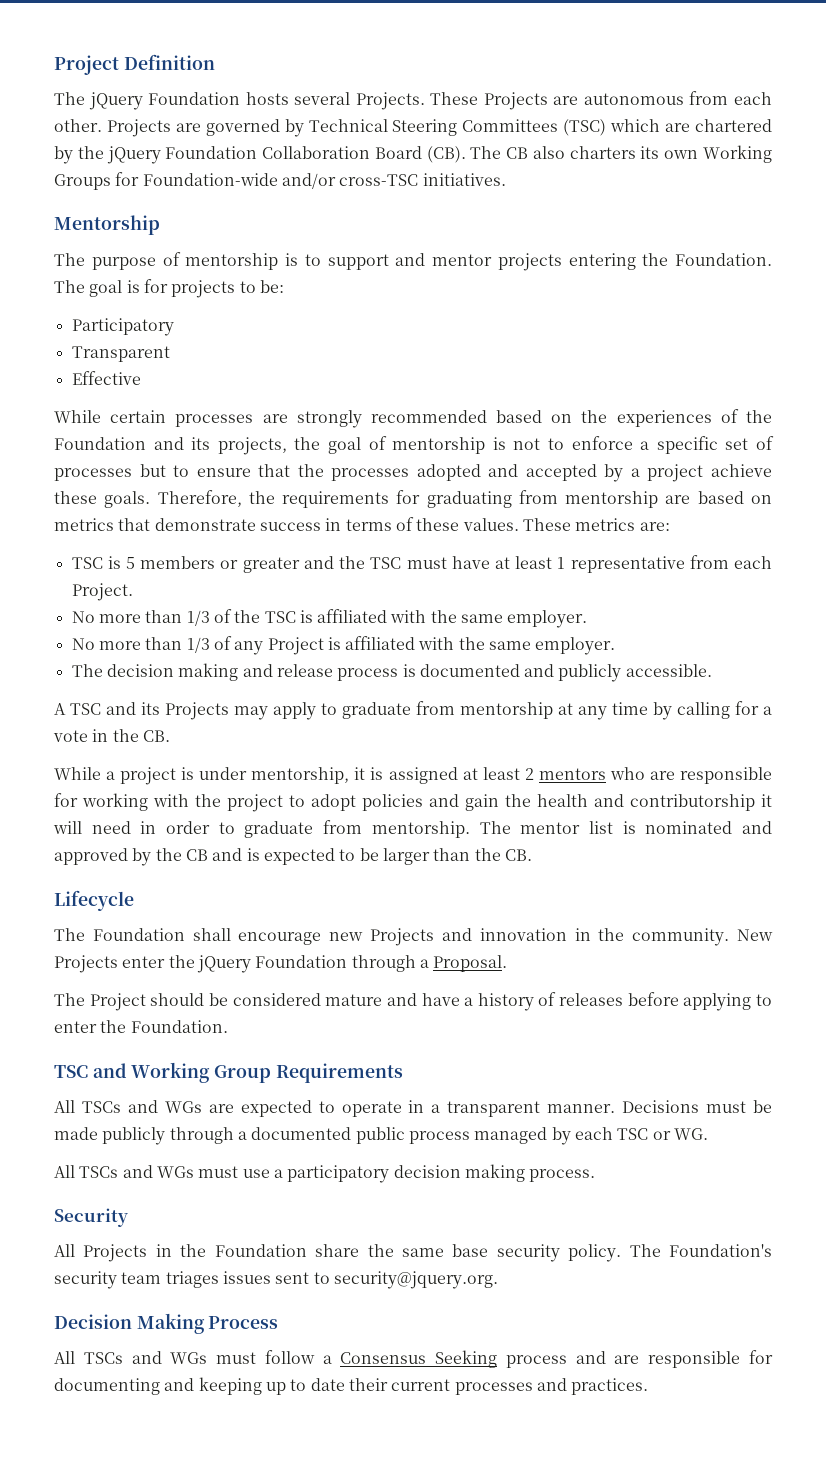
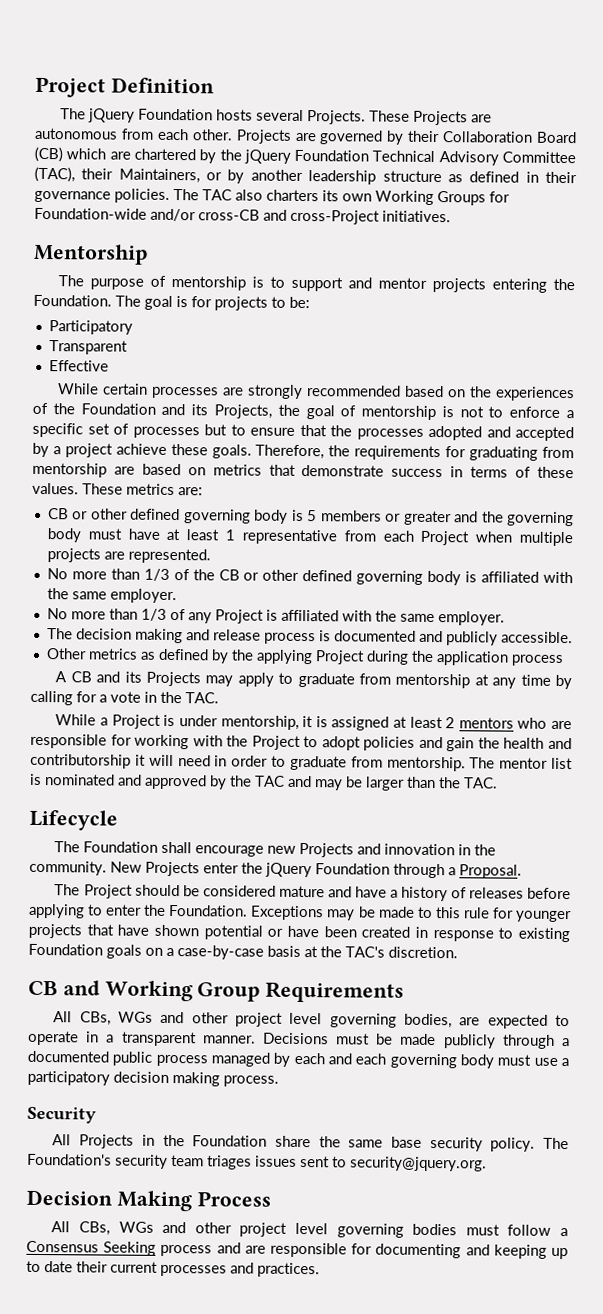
- Projects are governed by Technical Steering Committees (TSC) which are chartered by the jQuery Foundation Collaboration Board (CB). The CB also charters its own Working Groups for Foundation-wide and/or cross-TSC initiatives.
+ Projects are governed by their Collaboration Board (CB) which are chartered by the jQuery Foundation Technical Advisory Committee (TAC), their Maintainers, or by another leadership structure as defined in their governance policies. The TAC also charters its own Working Groups for Foundation-wide and/or cross-CB and cross-Project initiatives.
- While certain processes are strongly recommended based on the experiences of the Foundation and its projects, the goal of mentorship is not to enforce a specific set of processes but to ensure that the processes adopted and accepted by a project achieve these goals.
+ While certain processes are strongly recommended based on the experiences of the Foundation and its Projects, the goal of mentorship is not to enforce a specific set of processes but to ensure that the processes adopted and accepted by a project achieve these goals.
- TSC is 5 members or greater and the TSC must have at least 1 representative from each Project.
+ CB or other defined governing body is 5 members or greater and the governing body must have at least 1 representative from each Project when multiple projects are represented.
- No more than 1/3 of the TSC is affiliated with the same employer.
+ No more than 1/3 of the CB or other defined governing body is affiliated with the same employer.
+ Other metrics as defined by the applying Project during the application process
- A TSC and its Projects may apply to graduate from mentorship at any time by calling for a vote in the CB.
+ A CB and its Projects may apply to graduate from mentorship at any time by calling for a vote in the TAC.
- While a project is under mentorship, it is assigned at least 2 mentors who are responsible for working with the project to adopt policies and gain the health and contributorship it will need in order to graduate from mentorship.
+ While a Project is under mentorship, it is assigned at least 2 mentors who are responsible for working with the Project to adopt policies and gain the health and contributorship it will need in order to graduate from mentorship.
- The mentor list is nominated and approved by the CB and is expected to be larger than the CB.
+ The mentor list is nominated and approved by the TAC and may be larger than the TAC.
- The Project should be considered mature and have a history of releases before applying to enter the Foundation.
- TSC and Working Group Requirements
+ The Project should be considered mature and have a history of releases before applying to enter the Foundation. Exceptions may be made to this rule for younger projects that have shown potential or have been created in response to existing Foundation goals on a case-by-case basis at the TAC's discretion.
+ CB and Working Group Requirements
- All TSCs and WGs are expected to operate in a transparent manner.
+ All CBs, WGs and other project level governing bodies, are expected to operate in a transparent manner.
- Decisions must be made publicly through a documented public process managed by each TSC or WG.
- All TSCs and WGs must use a participatory decision making process.
+ Decisions must be made publicly through a documented public process managed by each and each governing body must use a participatory decision making process.
- All TSCs and WGs must follow a Consensus Seeking process and are responsible for documenting and keeping up to date their current processes and practices.
+ All CBs, WGs and other project level governing bodies must follow a Consensus Seeking process and are responsible for documenting and keeping up to date their current processes and practices.

